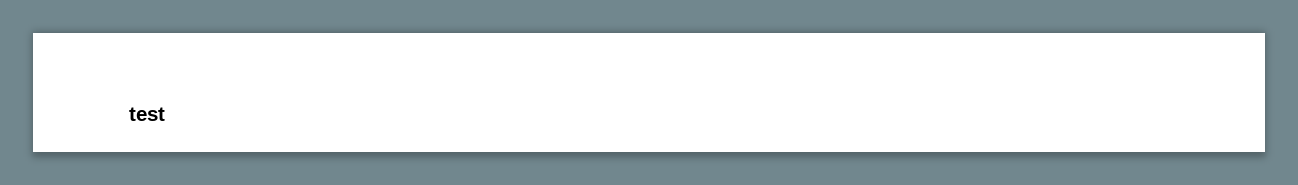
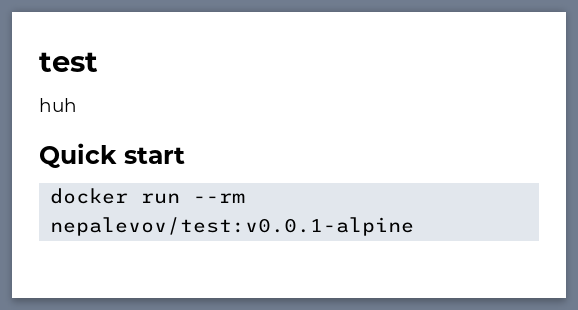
+ huh
+ Quick start
+ docker run --rm nepalevov/test:v0.0.1-alpine

